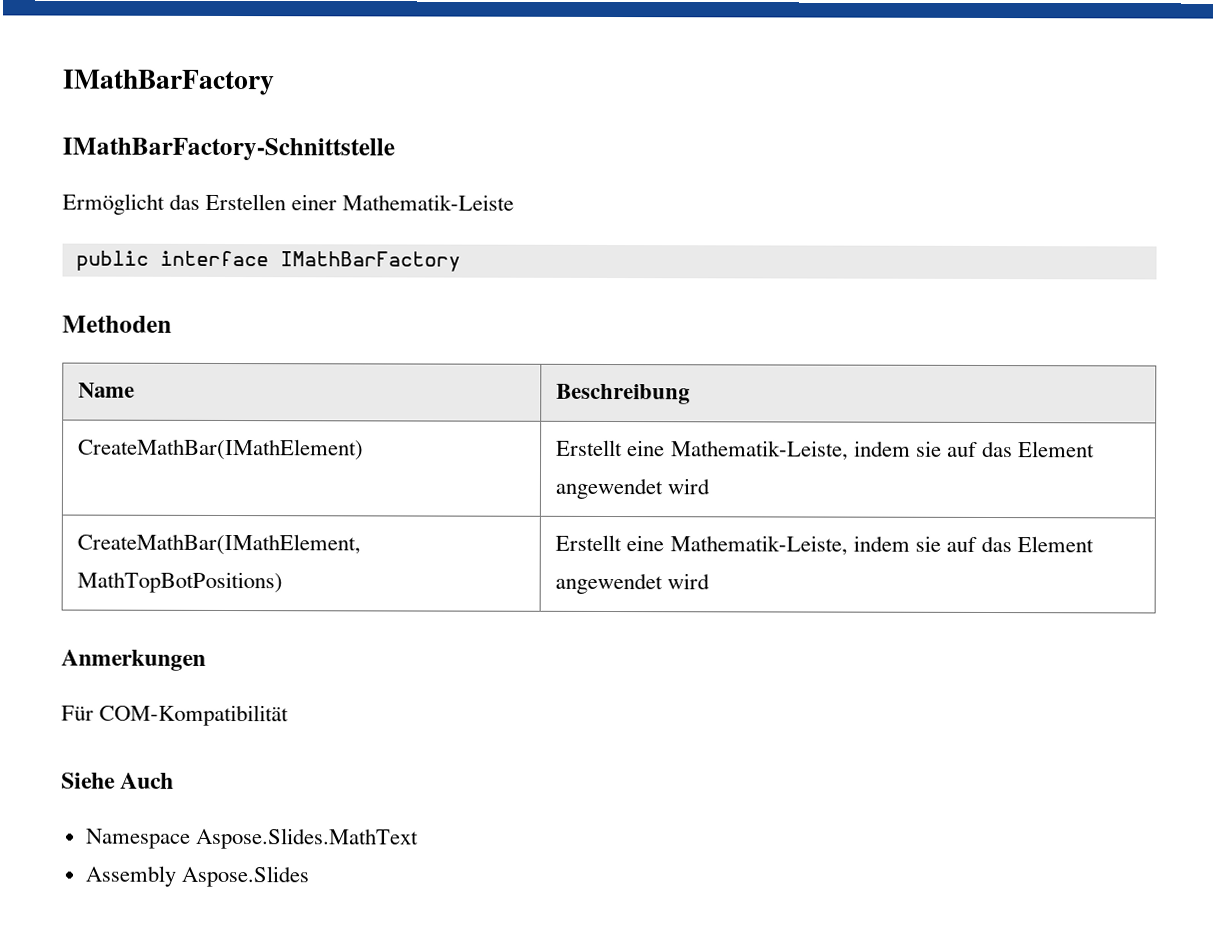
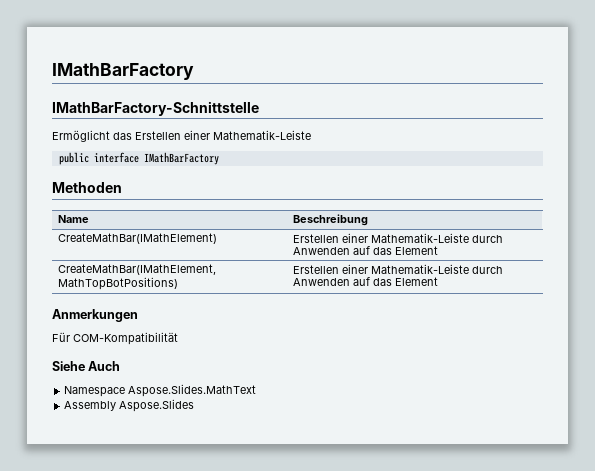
- CreateMathBar(IMathElement) | Erstellt eine Mathematik-Leiste, indem sie auf das Element angewendet wird
+ CreateMathBar(IMathElement) | Erstellen einer Mathematik-Leiste durch Anwenden auf das Element
- CreateMathBar(IMathElement, MathTopBotPositions) | Erstellt eine Mathematik-Leiste, indem sie auf das Element angewendet wird
+ CreateMathBar(IMathElement, MathTopBotPositions) | Erstellen einer Mathematik-Leiste durch Anwenden auf das Element

